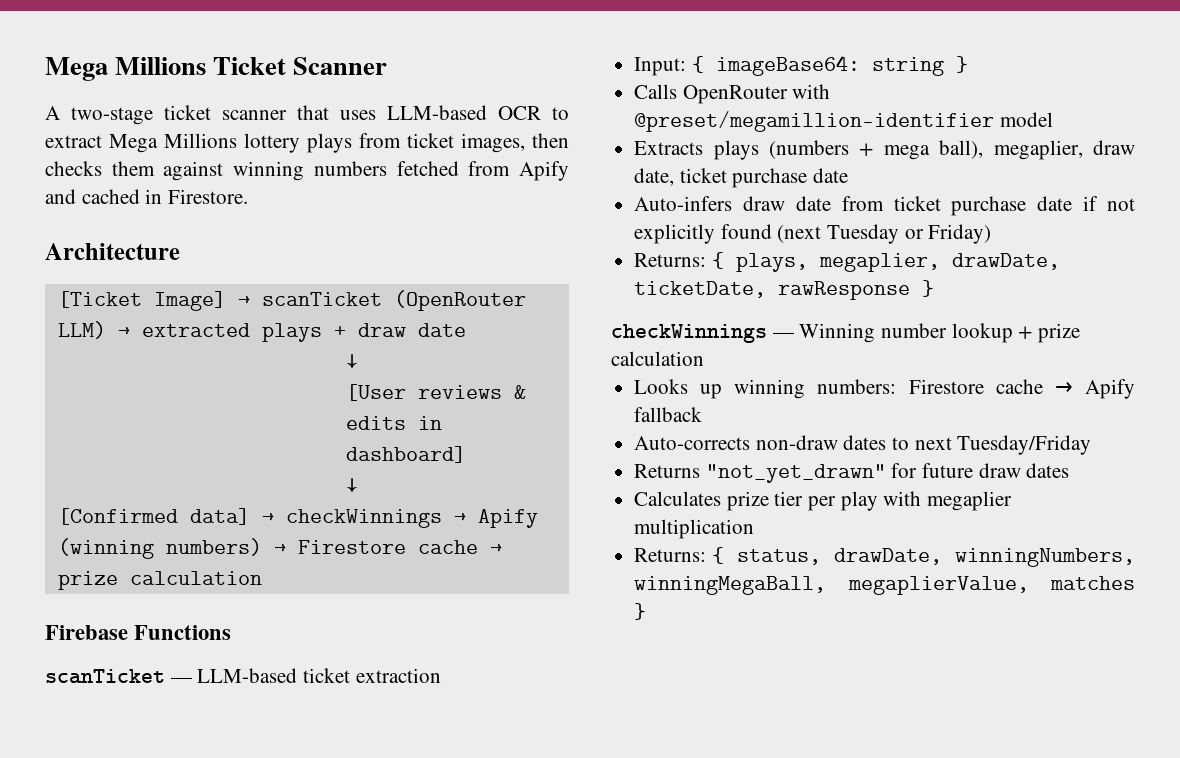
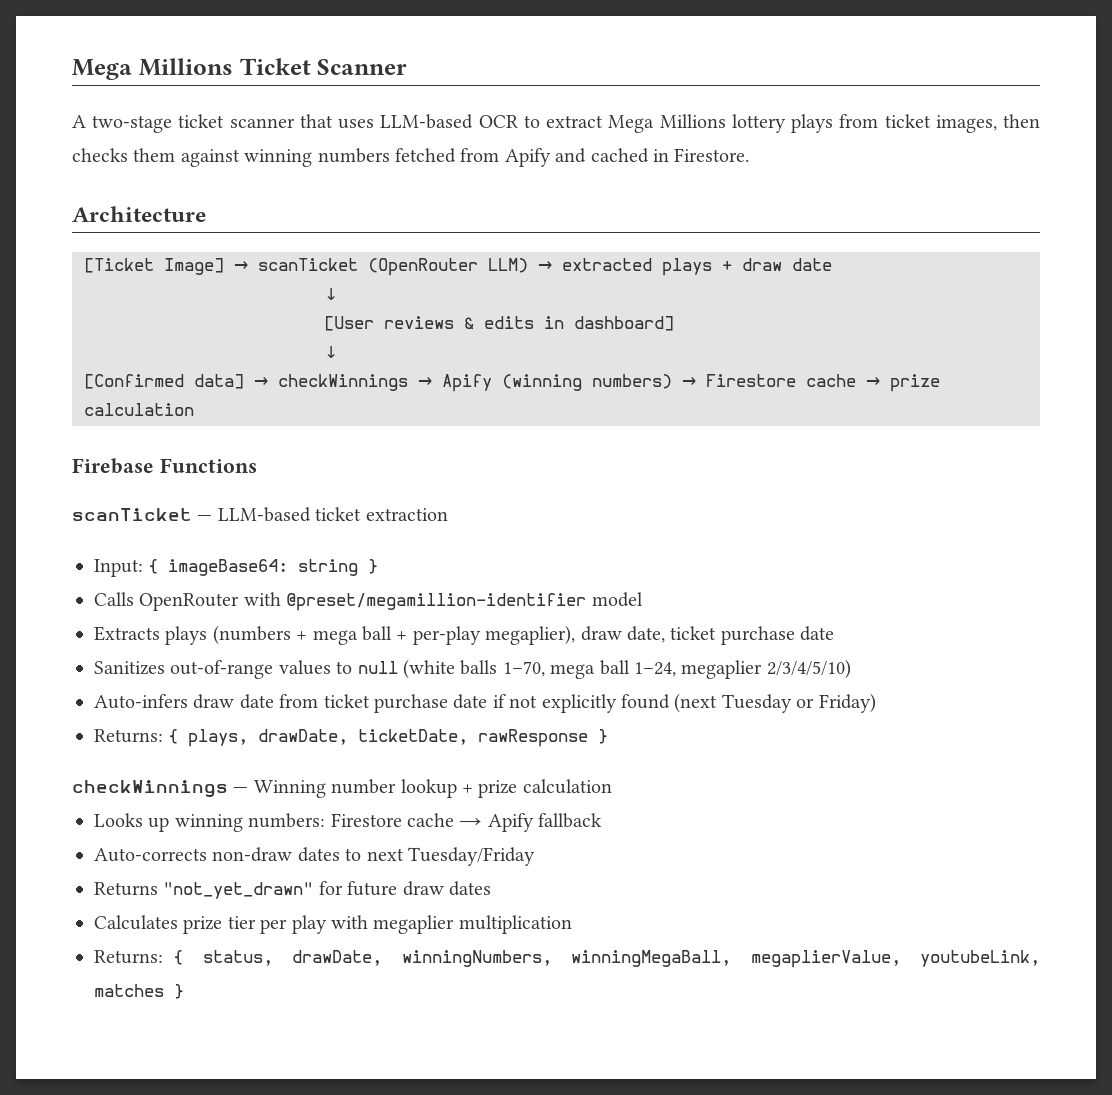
- Extracts plays (numbers + mega ball), megaplier, draw date, ticket purchase date
+ Extracts plays (numbers + mega ball + per-play megaplier), draw date, ticket purchase date
+ Sanitizes out-of-range values to null (white balls 1–70, mega ball 1–24, megaplier 2/3/4/5/10)
- Returns: { plays, megaplier, drawDate, ticketDate, rawResponse }
+ Returns: { plays, drawDate, ticketDate, rawResponse }
- Returns: { status, drawDate, winningNumbers, winningMegaBall, megaplierValue, matches }
+ Returns: { status, drawDate, winningNumbers, winningMegaBall, megaplierValue, youtubeLink, matches }

